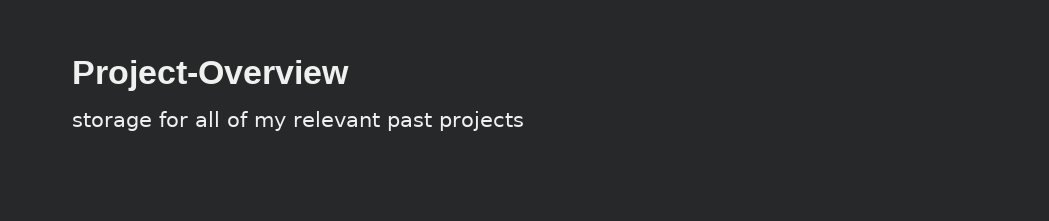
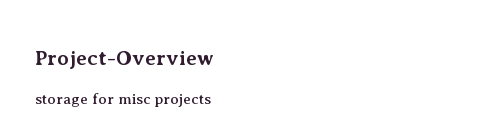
- storage for all of my relevant past projects
+ storage for misc projects

